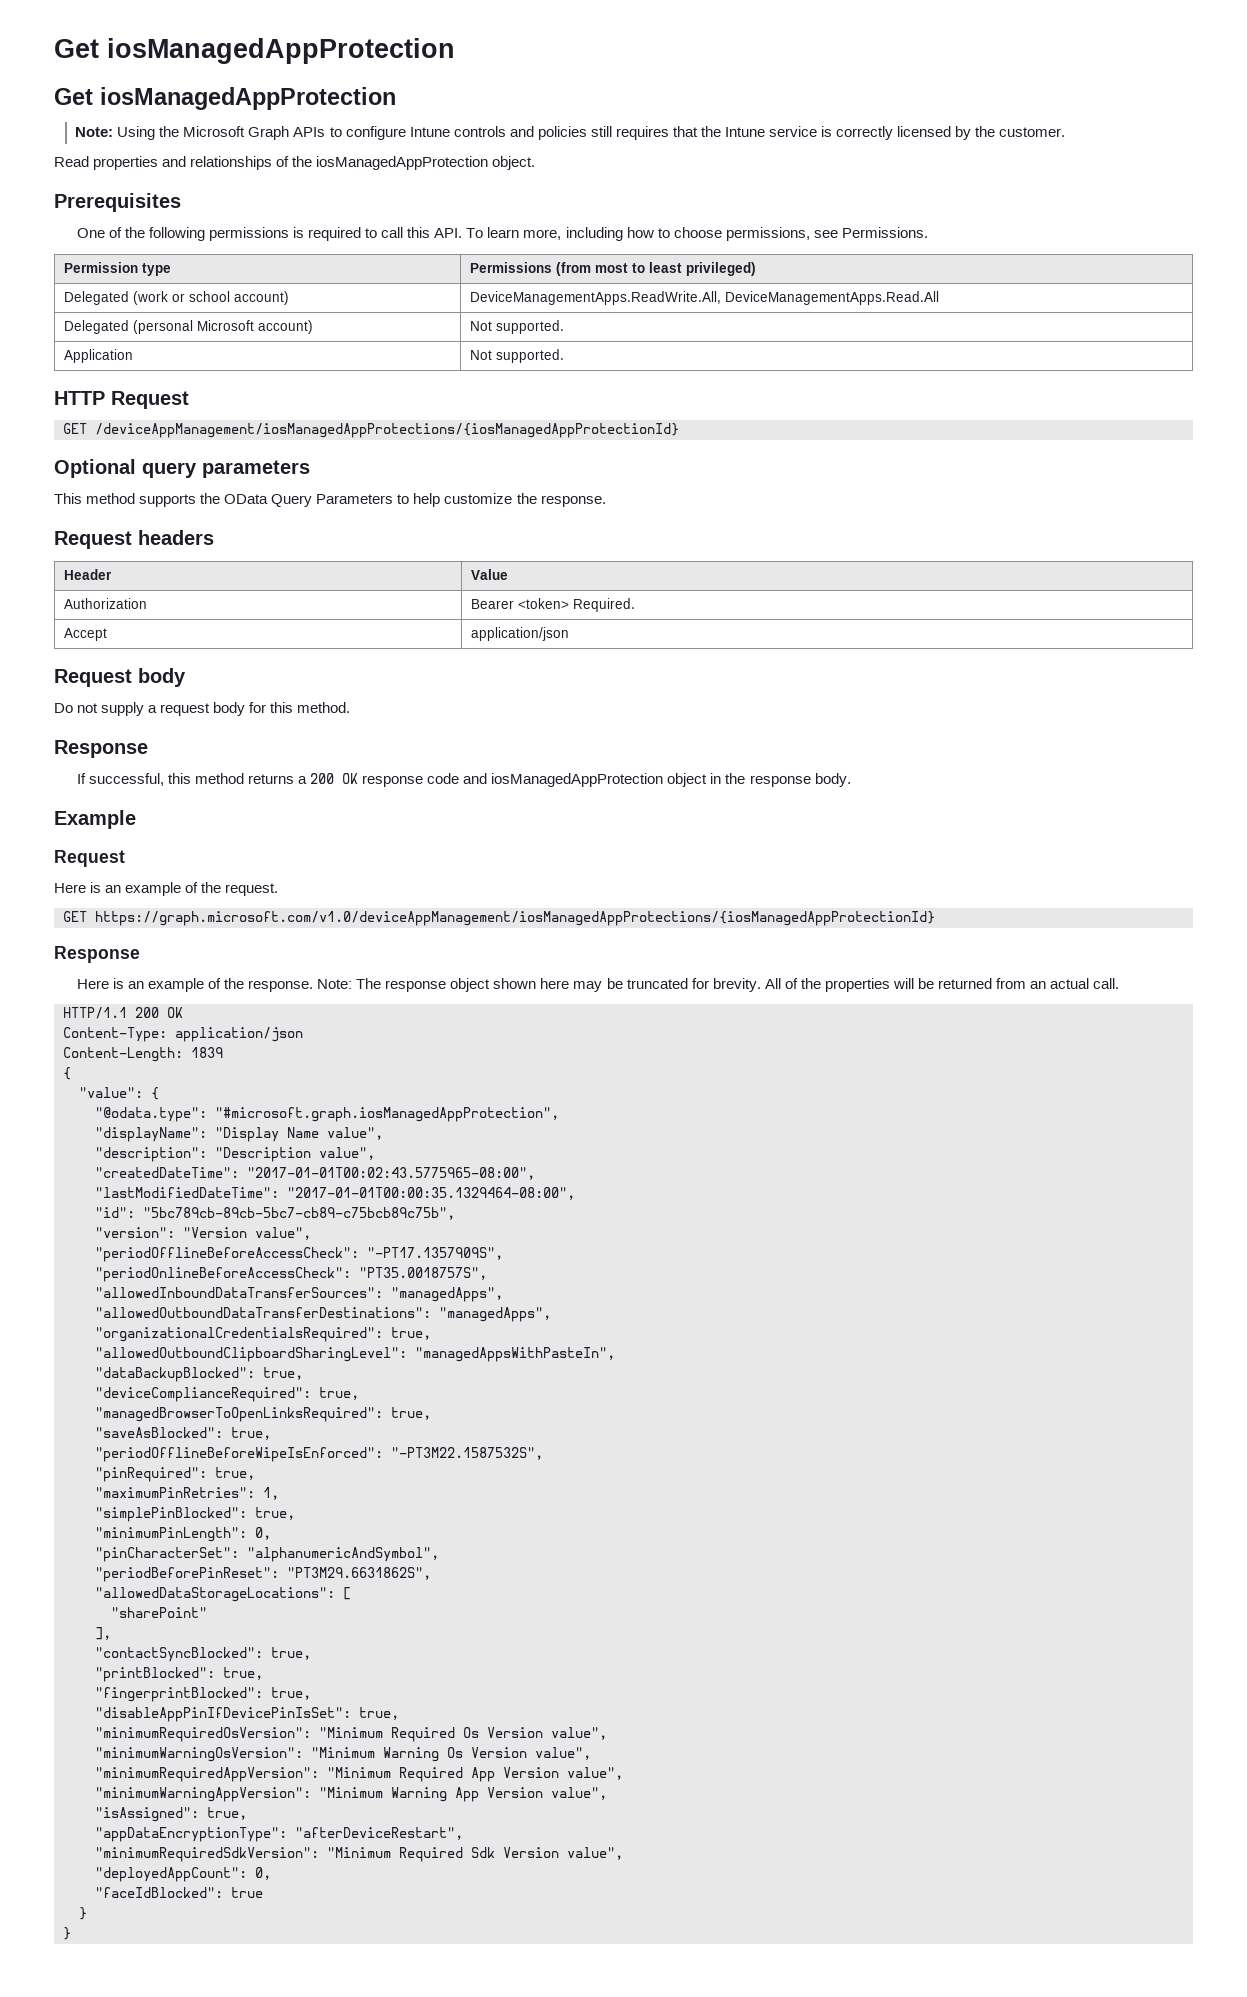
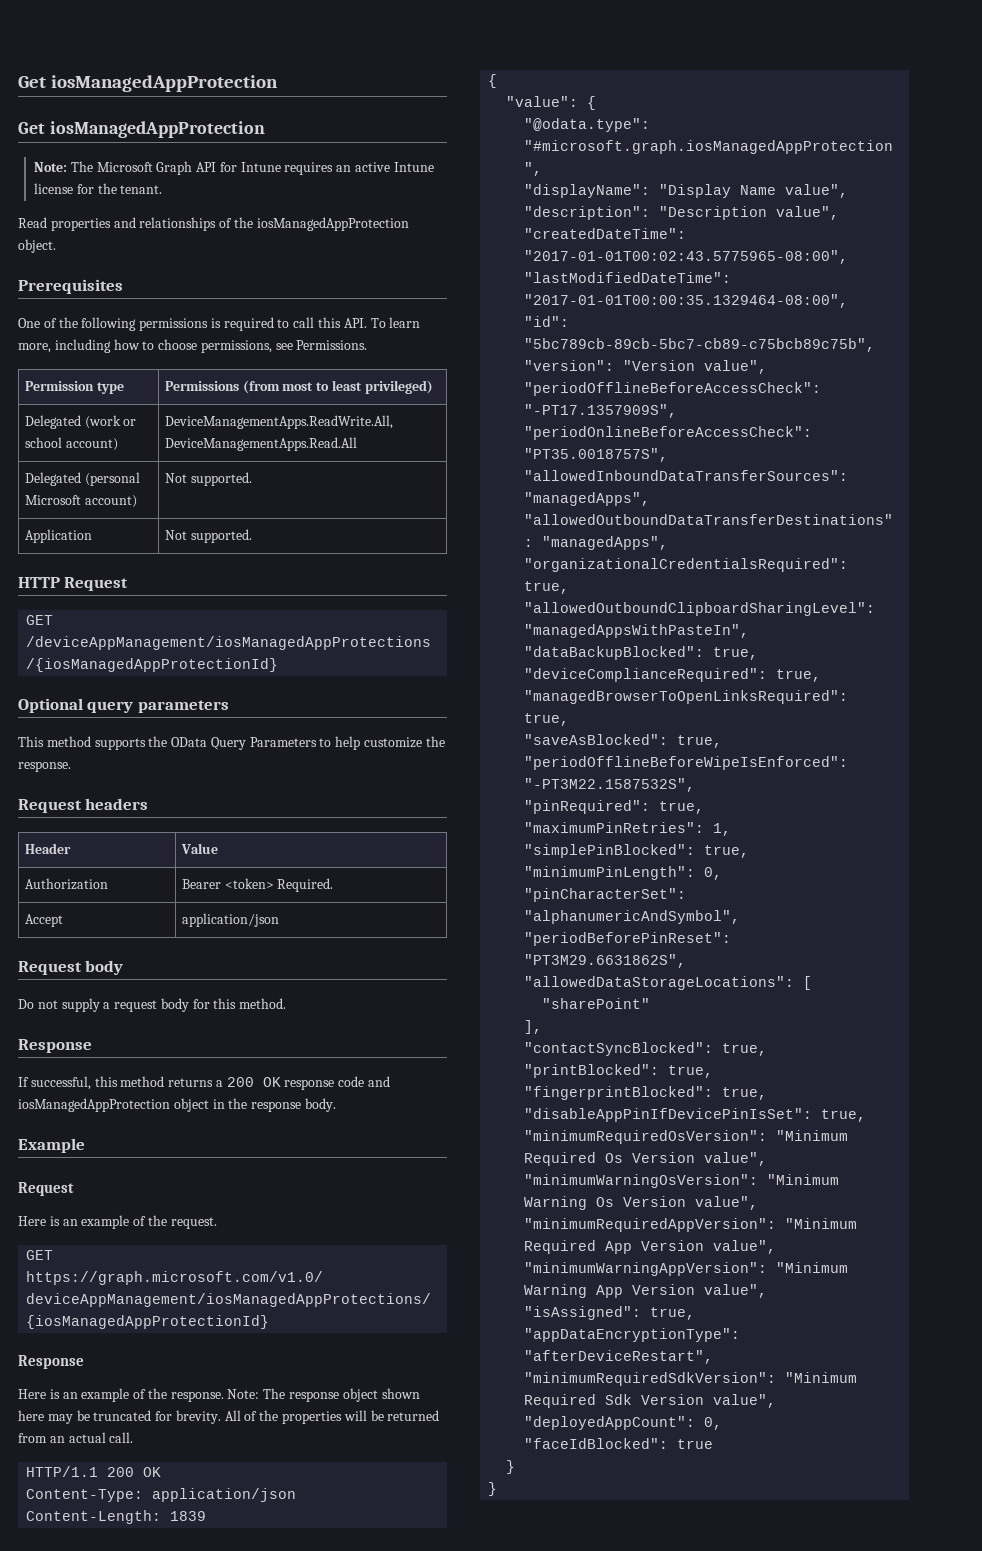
- Note: Using the Microsoft Graph APIs to configure Intune controls and policies still requires that the Intune service is correctly licensed by the customer.
+ Note: The Microsoft Graph API for Intune requires an active Intune license for the tenant.

